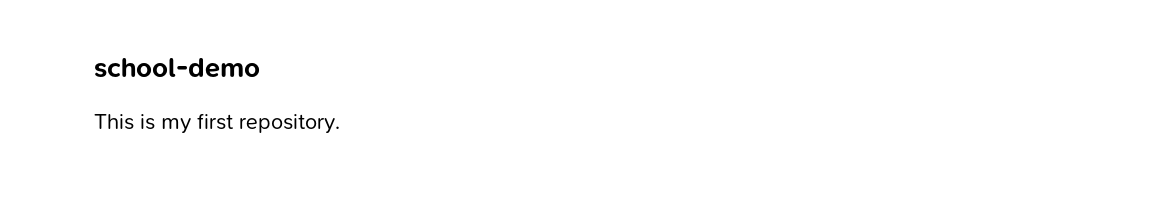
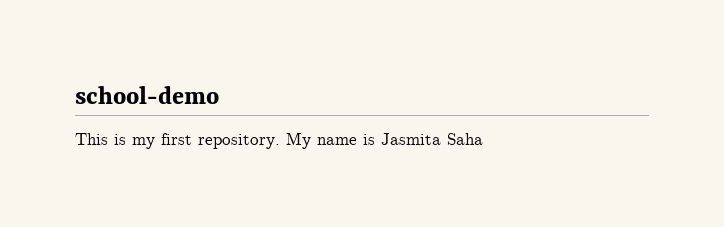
+ My name is Jasmita Saha

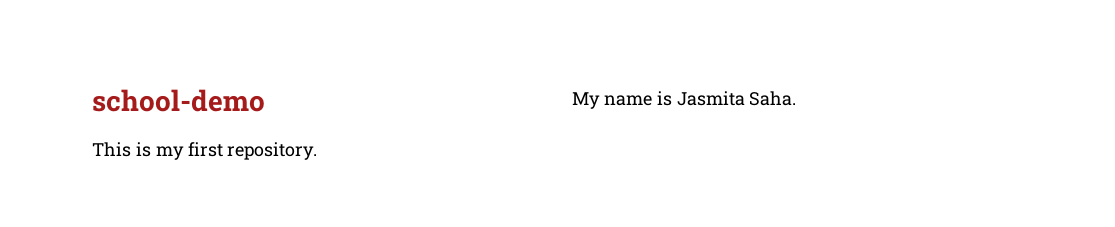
- This is my first repository. My name is Jasmita Saha
+ This is my first repository.
+ My name is Jasmita Saha.

